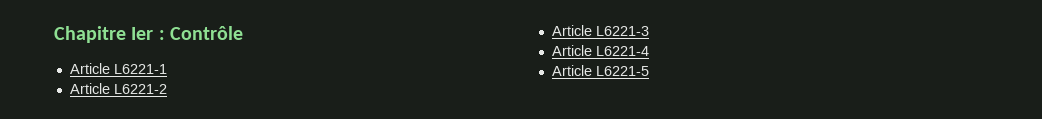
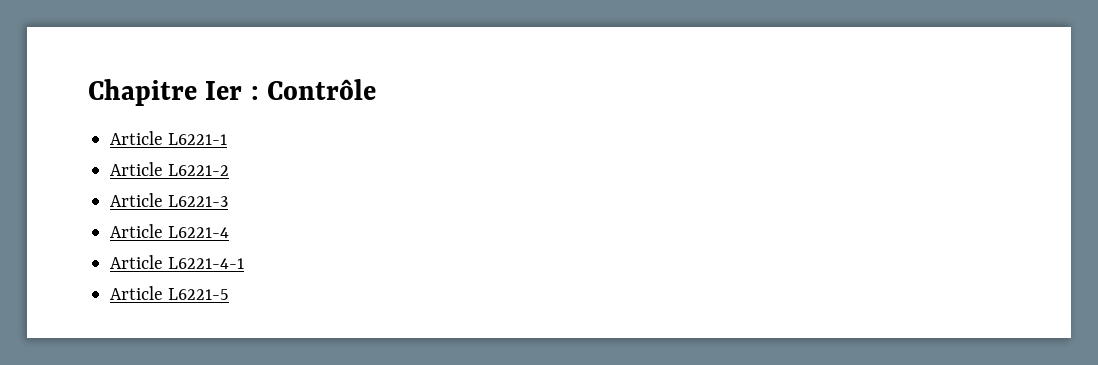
+ Article L6221-4-1

